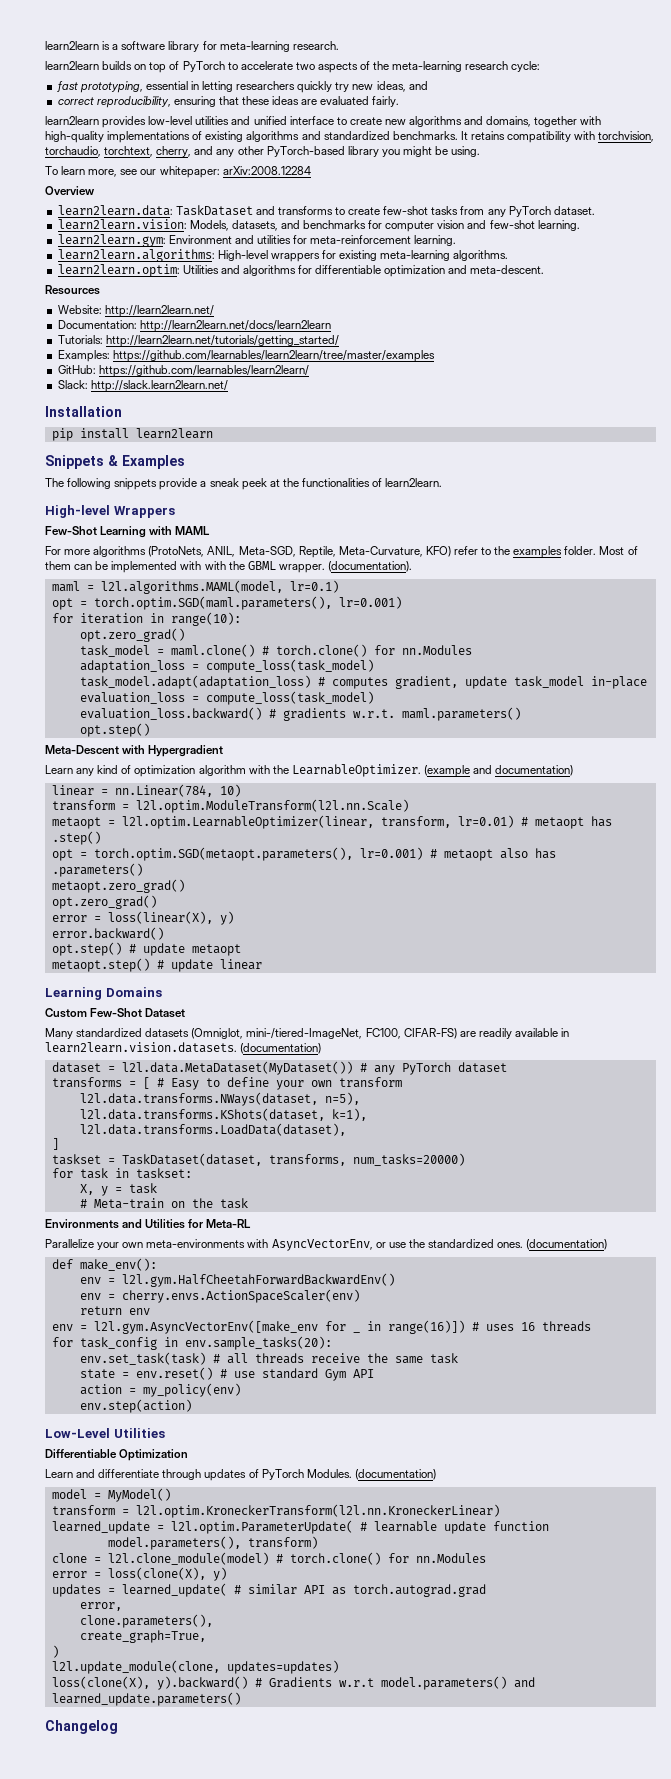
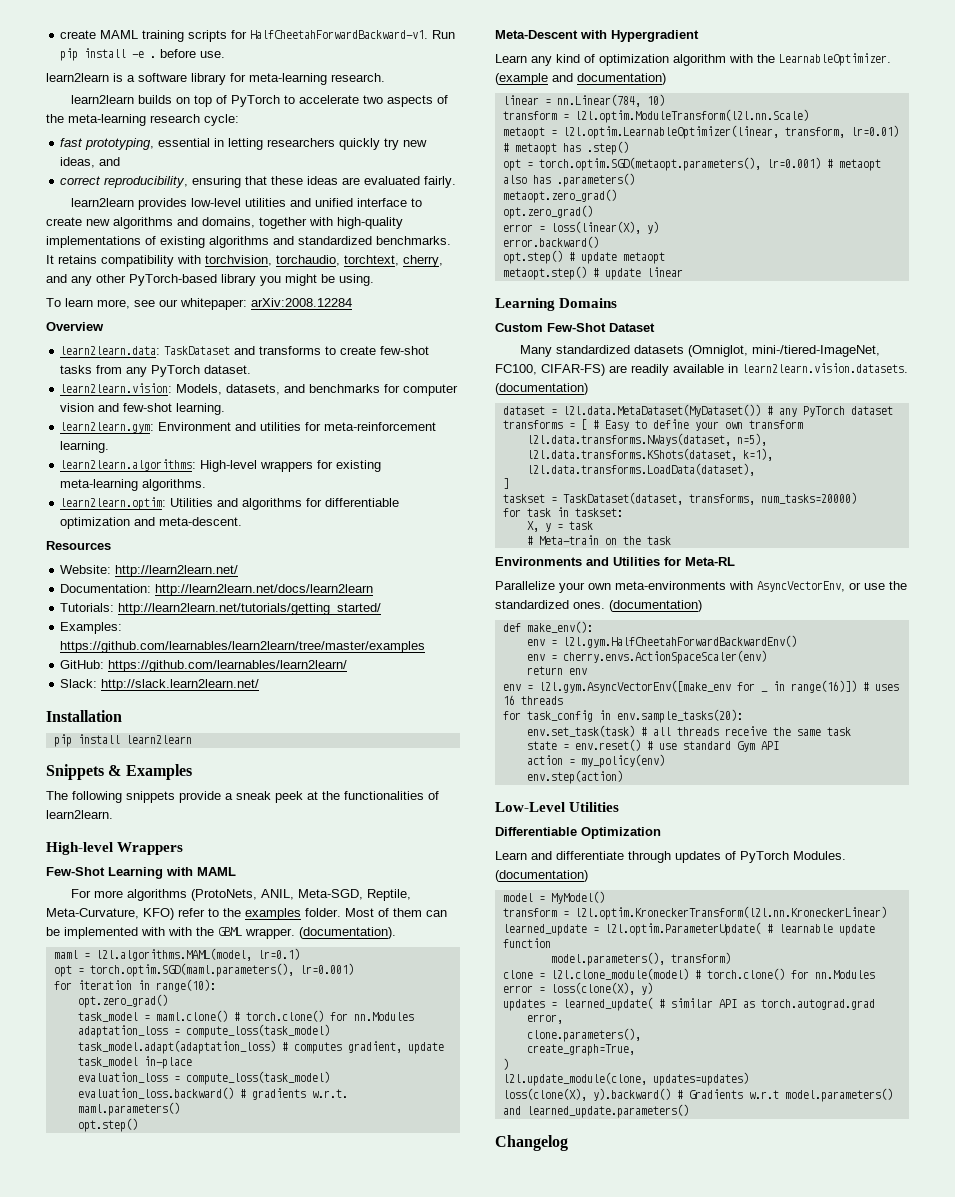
+ create MAML training scripts for HalfCheetahForwardBackward-v1. Run pip install -e . before use.

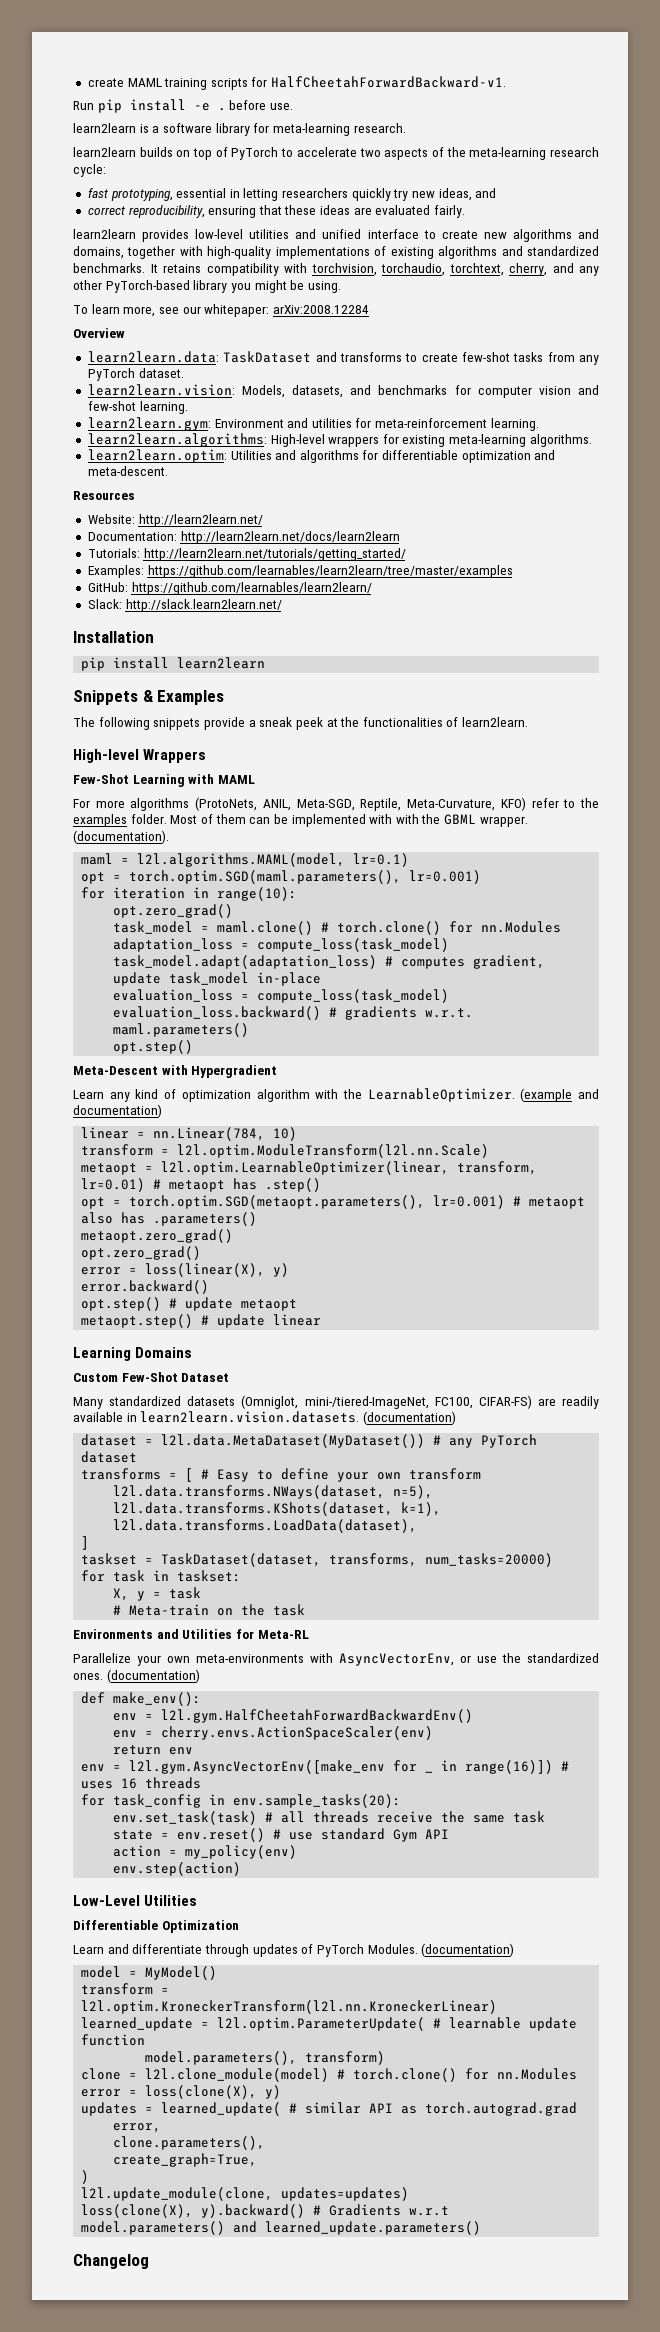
- create MAML training scripts for HalfCheetahForwardBackward-v1. Run pip install -e . before use.
+ create MAML training scripts for HalfCheetahForwardBackward-v1.
+ Run pip install -e . before use.

